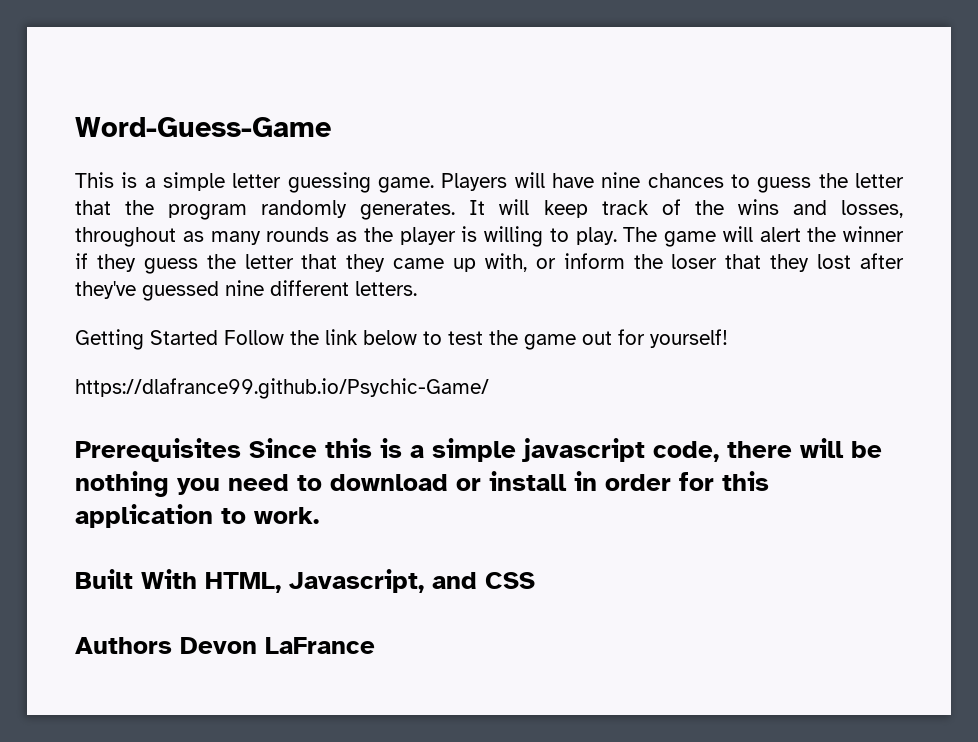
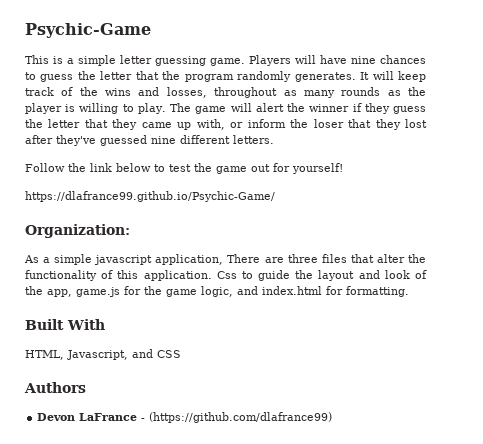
- Word-Guess-Game
+ Psychic-Game
- Getting Started Follow the link below to test the game out for yourself!
+ Follow the link below to test the game out for yourself!
- Prerequisites Since this is a simple javascript code, there will be nothing you need to download or install in order for this application to work.
+ Organization:
+ As a simple javascript application, There are three files that alter the functionality of this application. Css to guide the layout and look of the app, game.js for the game logic, and index.html for formatting.
- Built With HTML, Javascript, and CSS
+ Built With
+ HTML, Javascript, and CSS
- Authors Devon LaFrance
+ Authors
+ Devon LaFrance - (https://github.com/dlafrance99)

